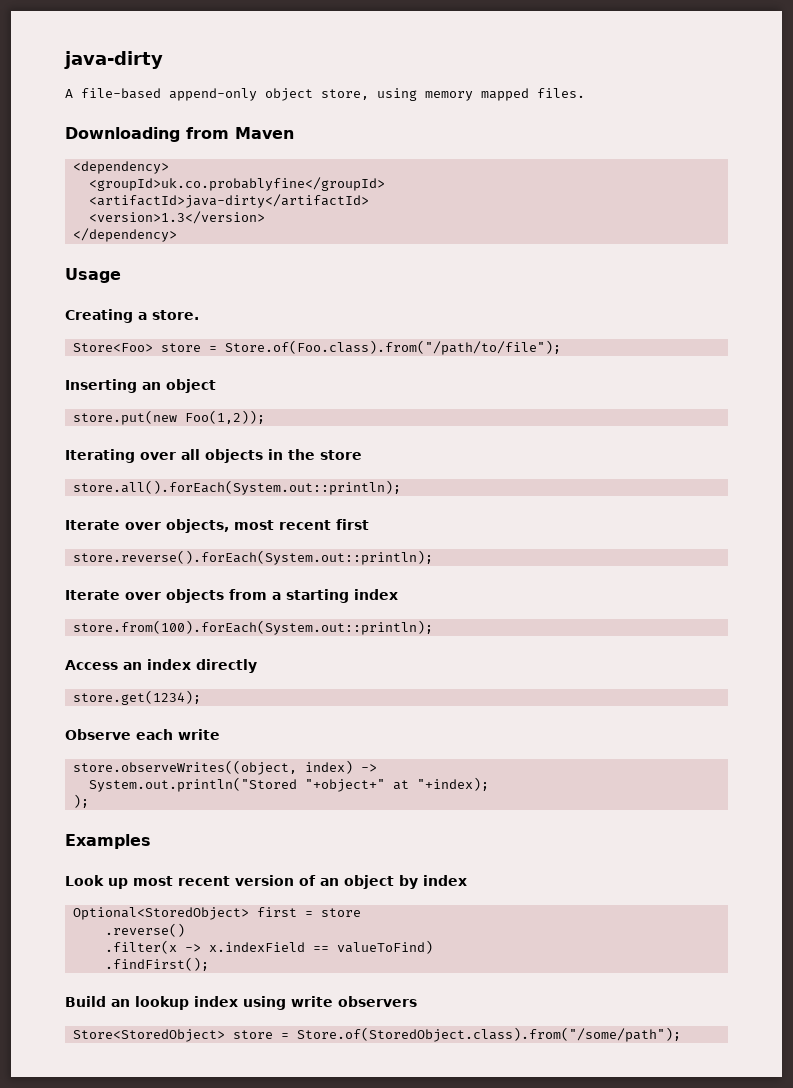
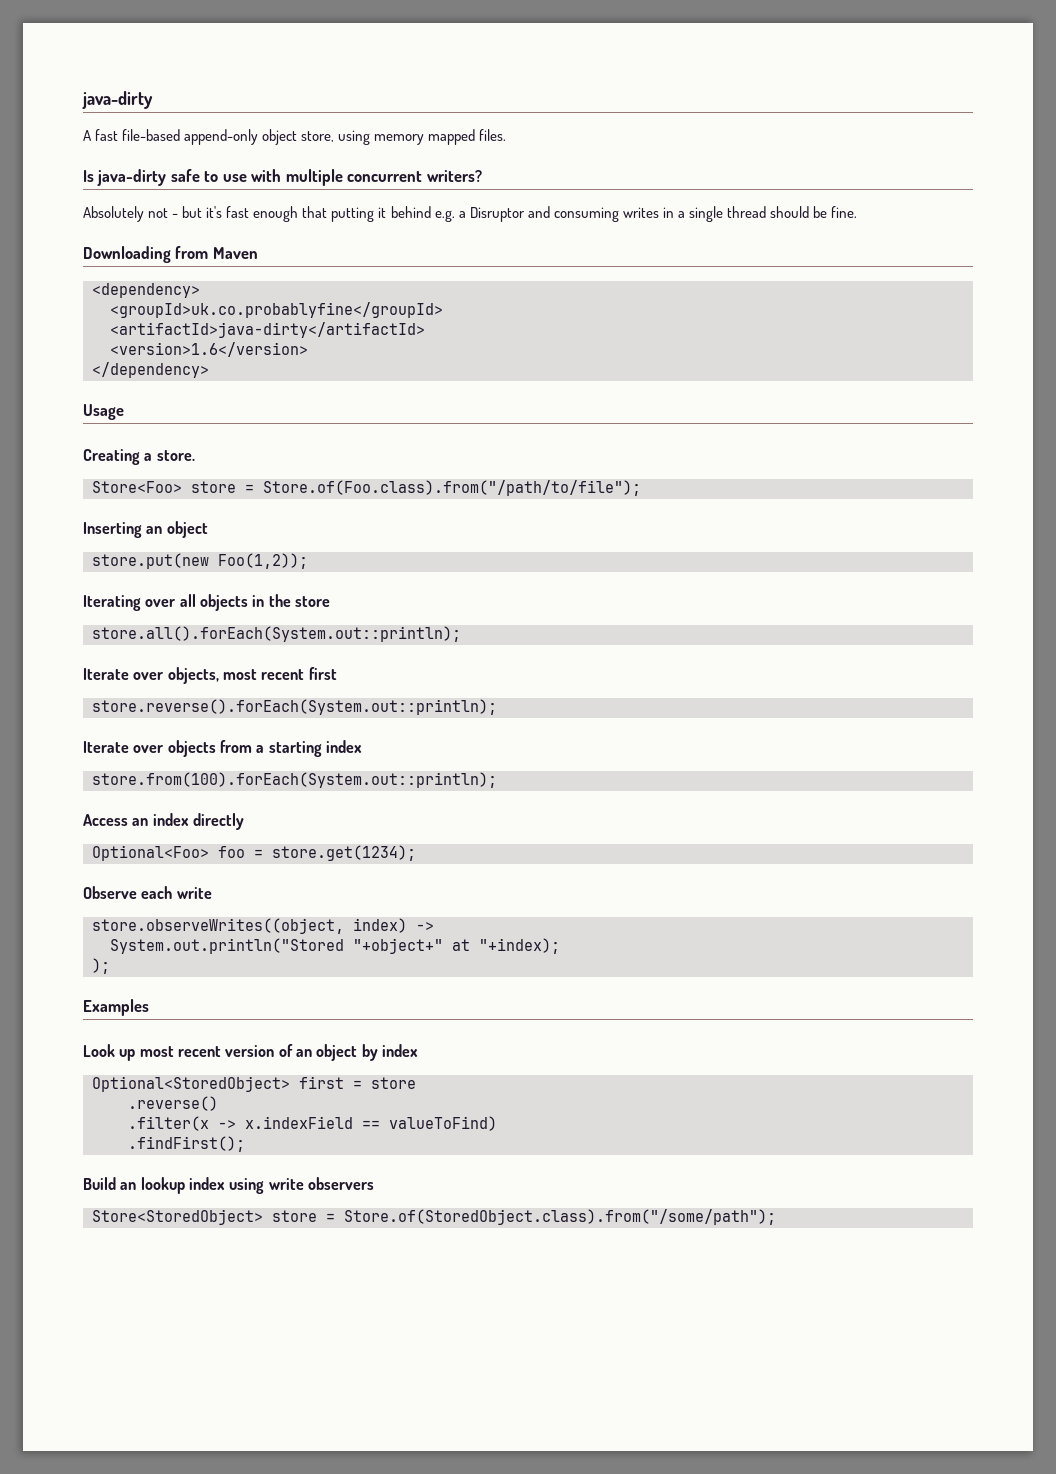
- A file-based append-only object store, using memory mapped files.
+ A fast file-based append-only object store, using memory mapped files.
+ Is java-dirty safe to use with multiple concurrent writers?
+ Absolutely not - but it's fast enough that putting it behind e.g. a Disruptor and consuming writes in a single thread should be fine.
- <version>1.3</version>
+ <version>1.6</version>
- store.get(1234);
+ Optional<Foo> foo = store.get(1234);

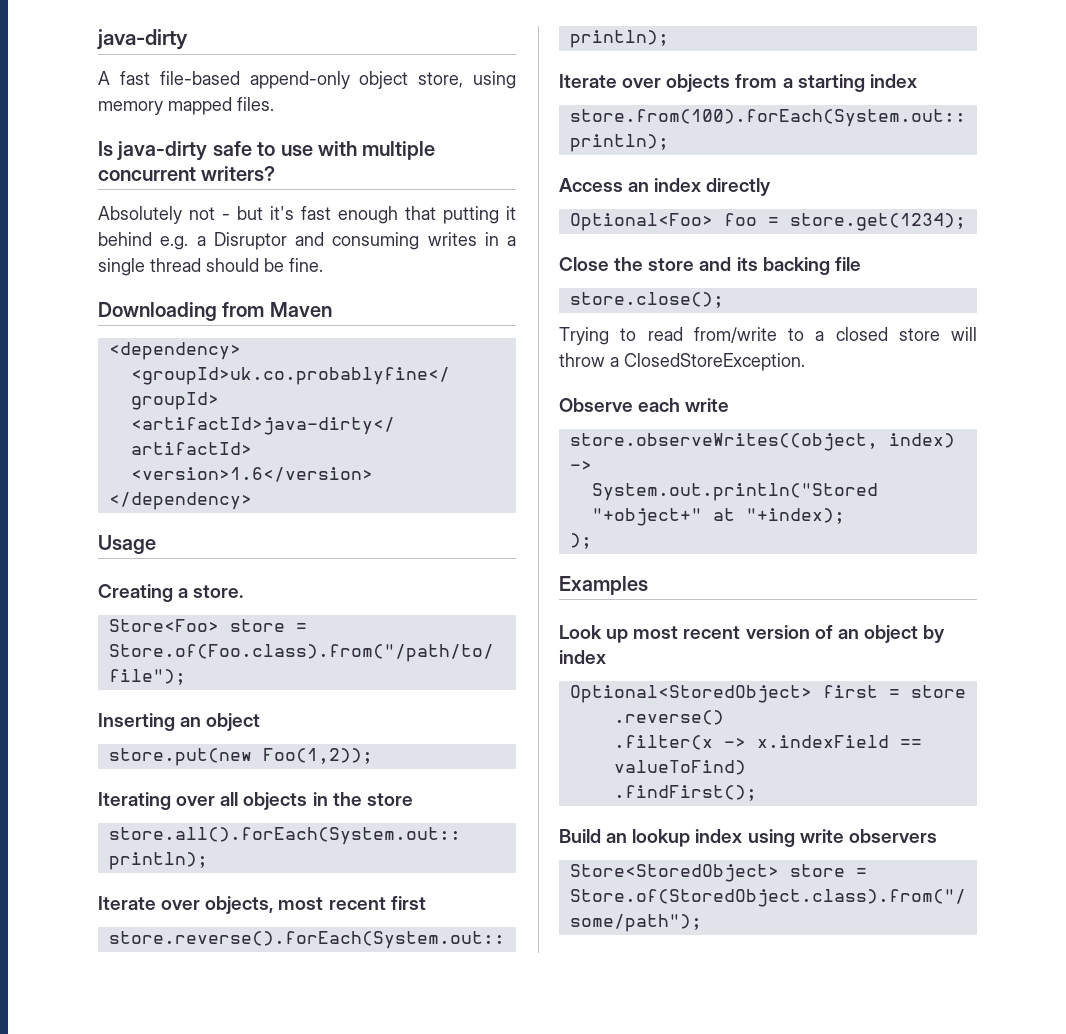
+ Close the store and its backing file
+ store.close();
+ Trying to read from/write to a closed store will throw a ClosedStoreException.

